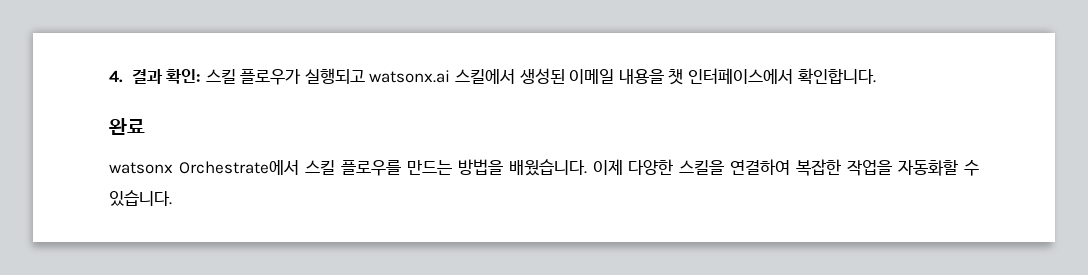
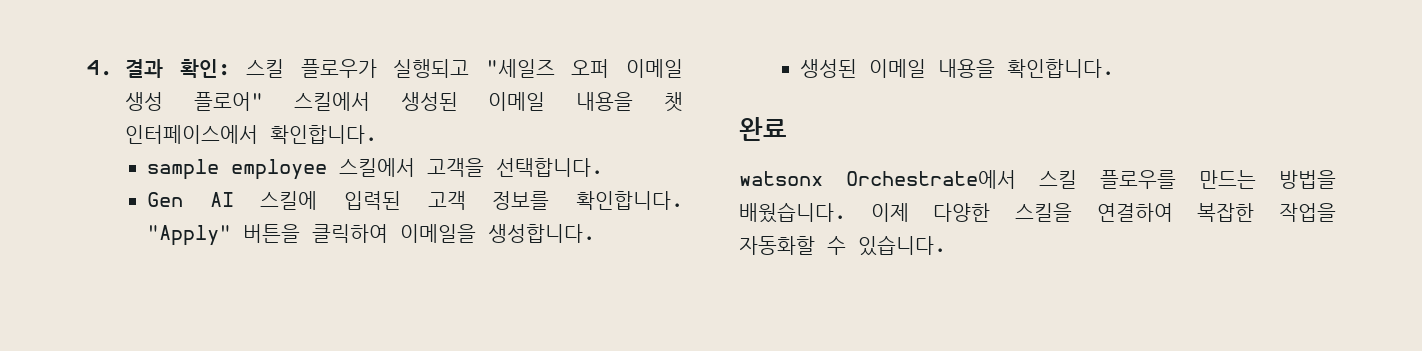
- 4. 결과 확인: 스킬 플로우가 실행되고 watsonx.ai 스킬에서 생성된 이메일 내용을 챗 인터페이스에서 확인합니다.
+ 4. 결과 확인: 스킬 플로우가 실행되고 "세일즈 오퍼 이메일 생성 플로어" 스킬에서 생성된 이메일 내용을 챗 인터페이스에서 확인합니다.
+ sample employee 스킬에서 고객을 선택합니다.
+ Gen AI 스킬에 입력된 고객 정보를 확인합니다. "Apply" 버튼을 클릭하여 이메일을 생성합니다.
+ 생성된 이메일 내용을 확인합니다.

